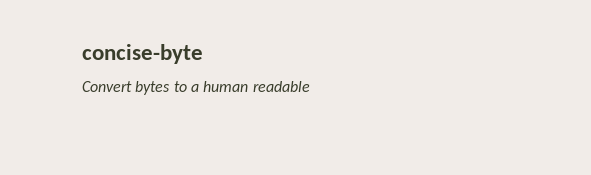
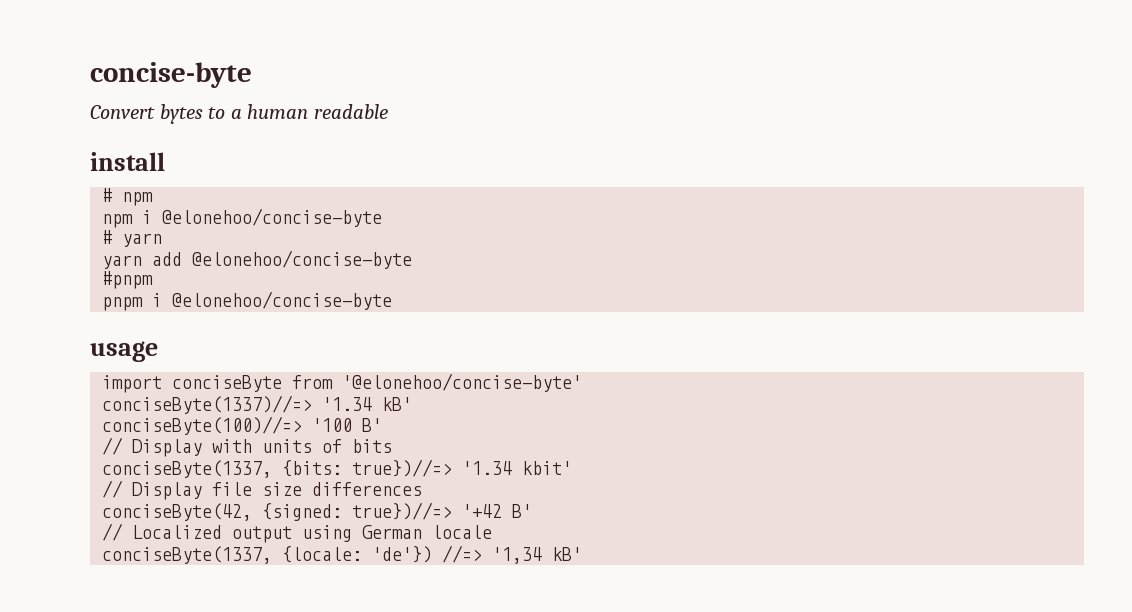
+ install
+ # npm
+ npm i @elonehoo/concise-byte
+ # yarn
+ yarn add @elonehoo/concise-byte
+ #pnpm
+ pnpm i @elonehoo/concise-byte
+ usage
+ import conciseByte from '@elonehoo/concise-byte'
+ conciseByte(1337)//=> '1.34 kB'
+ conciseByte(100)//=> '100 B'
+ // Display with units of bits
+ conciseByte(1337, {bits: true})//=> '1.34 kbit'
+ // Display file size differences
+ conciseByte(42, {signed: true})//=> '+42 B'
+ // Localized output using German locale
+ conciseByte(1337, {locale: 'de'}) //=> '1,34 kB'

